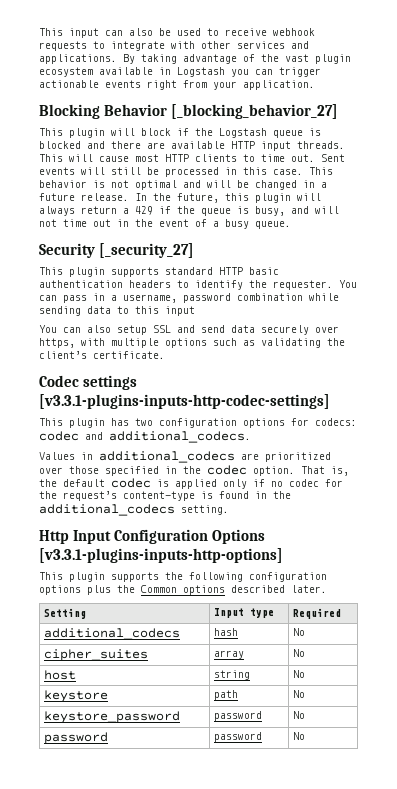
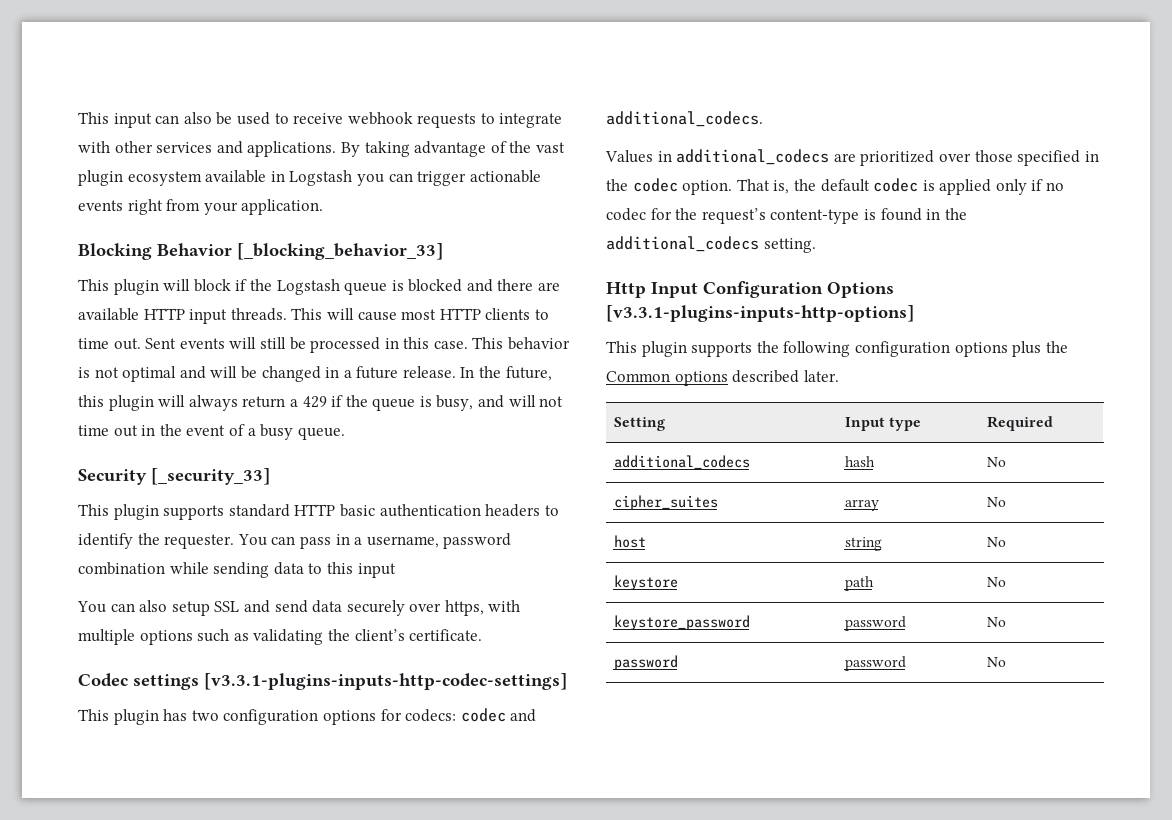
- Blocking Behavior [_blocking_behavior_27]
+ Blocking Behavior [_blocking_behavior_33]
- Security [_security_27]
+ Security [_security_33]

